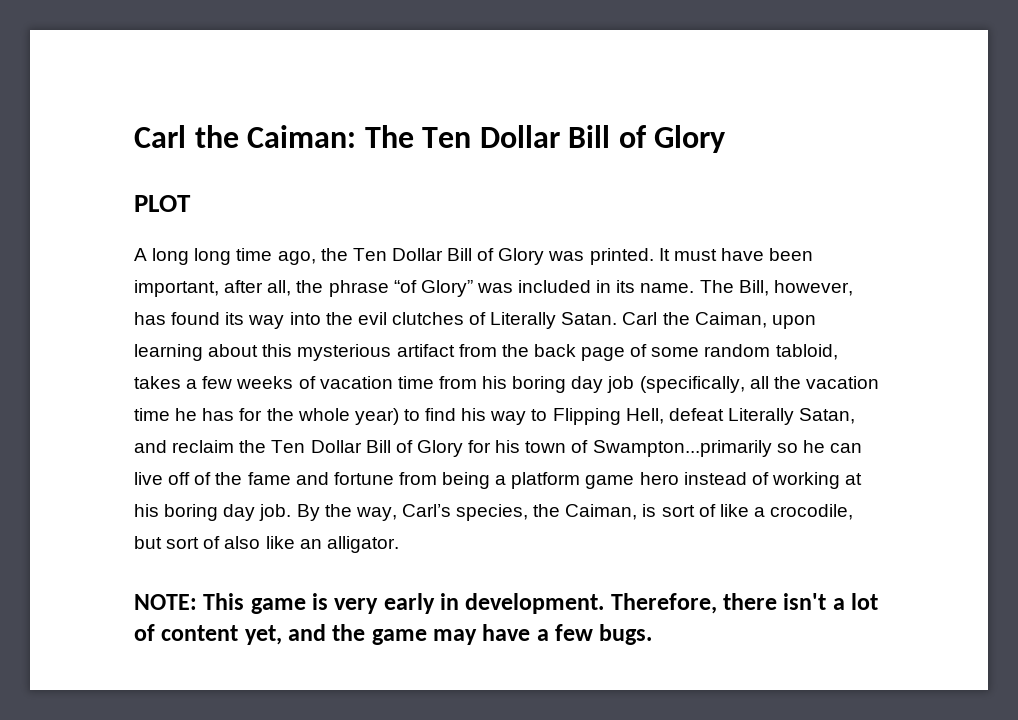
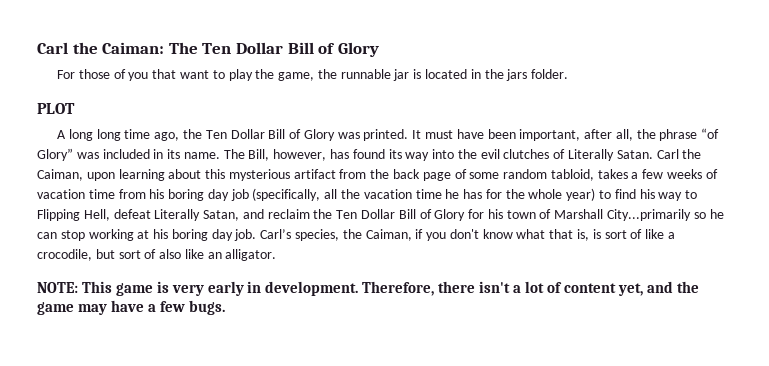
+ For those of you that want to play the game, the runnable jar is located in the jars folder.
- Carl the Caiman, upon learning about this mysterious artifact from the back page of some random tabloid, takes a few weeks of vacation time from his boring day job (specifically, all the vacation time he has for the whole year) to find his way to Flipping Hell, defeat Literally Satan, and reclaim the Ten Dollar Bill of Glory for his town of Swampton...primarily so he can live off of the fame and fortune from being a platform game hero instead of working at his boring day job.
+ Carl the Caiman, upon learning about this mysterious artifact from the back page of some random tabloid, takes a few weeks of vacation time from his boring day job (specifically, all the vacation time he has for the whole year) to find his way to Flipping Hell, defeat Literally Satan, and reclaim the Ten Dollar Bill of Glory for his town of Marshall City...primarily so he can stop working at his boring day job.
- By the way, Carl’s species, the Caiman, is sort of like a crocodile, but sort of also like an alligator.
+ Carl’s species, the Caiman, if you don't know what that is, is sort of like a crocodile, but sort of also like an alligator.

